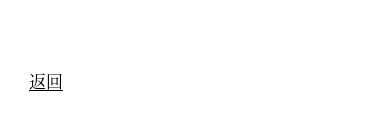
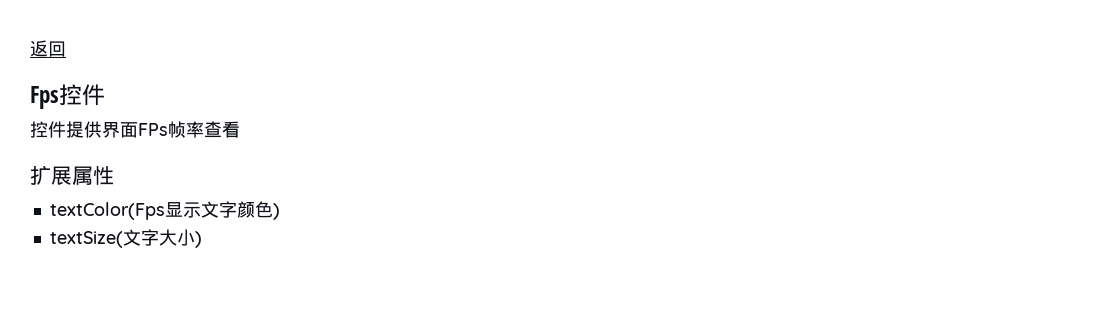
+ Fps控件
+ 控件提供界面FPs帧率查看
+ 扩展属性
+ textColor(Fps显示文字颜色)
+ textSize(文字大小)

